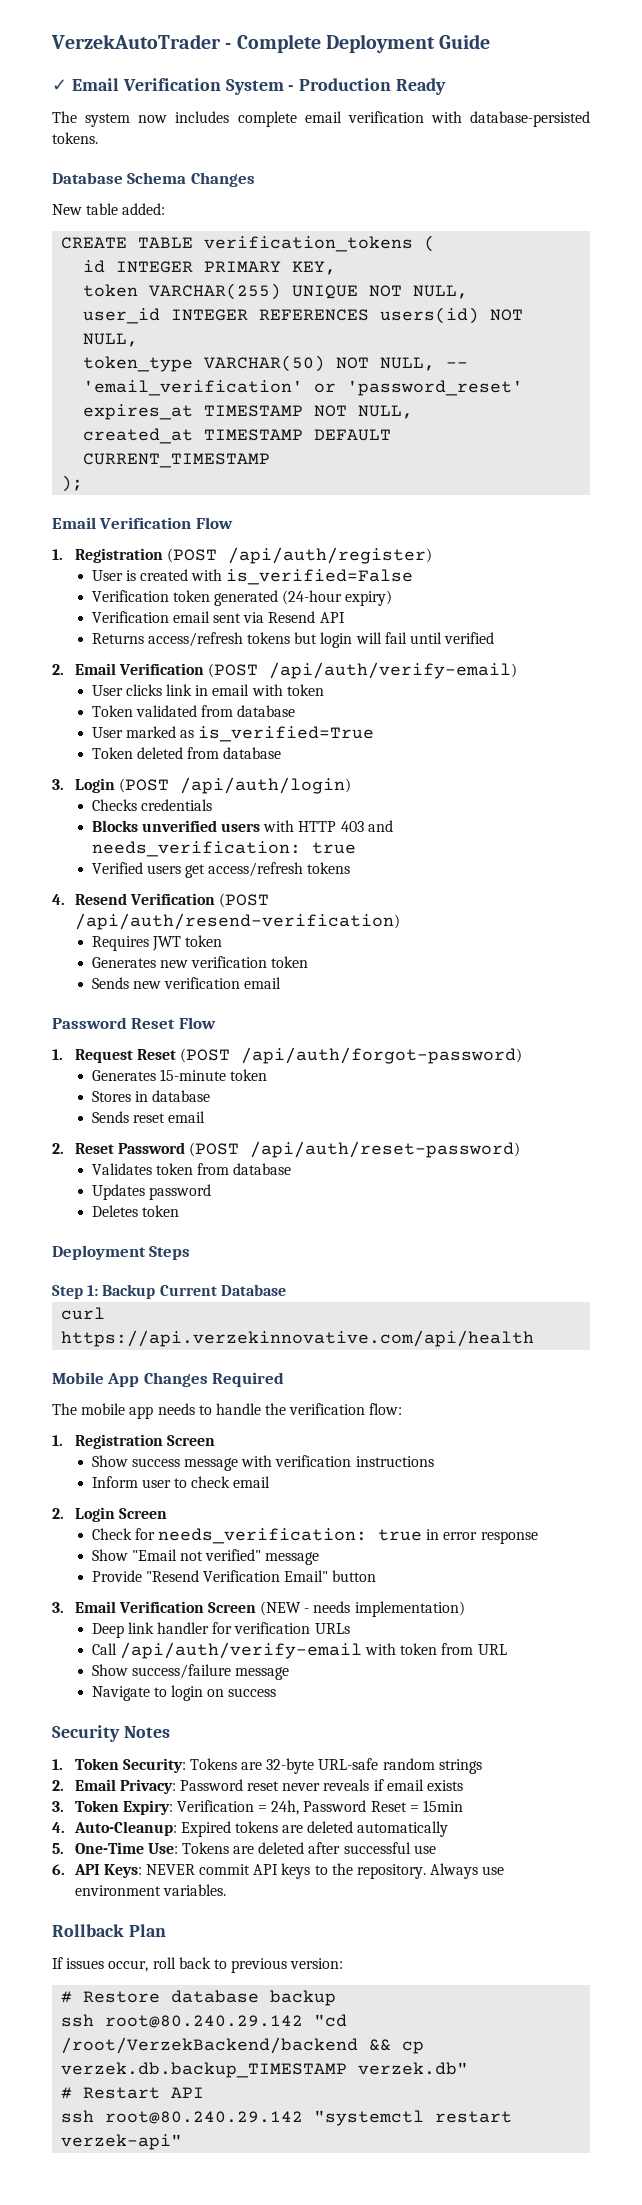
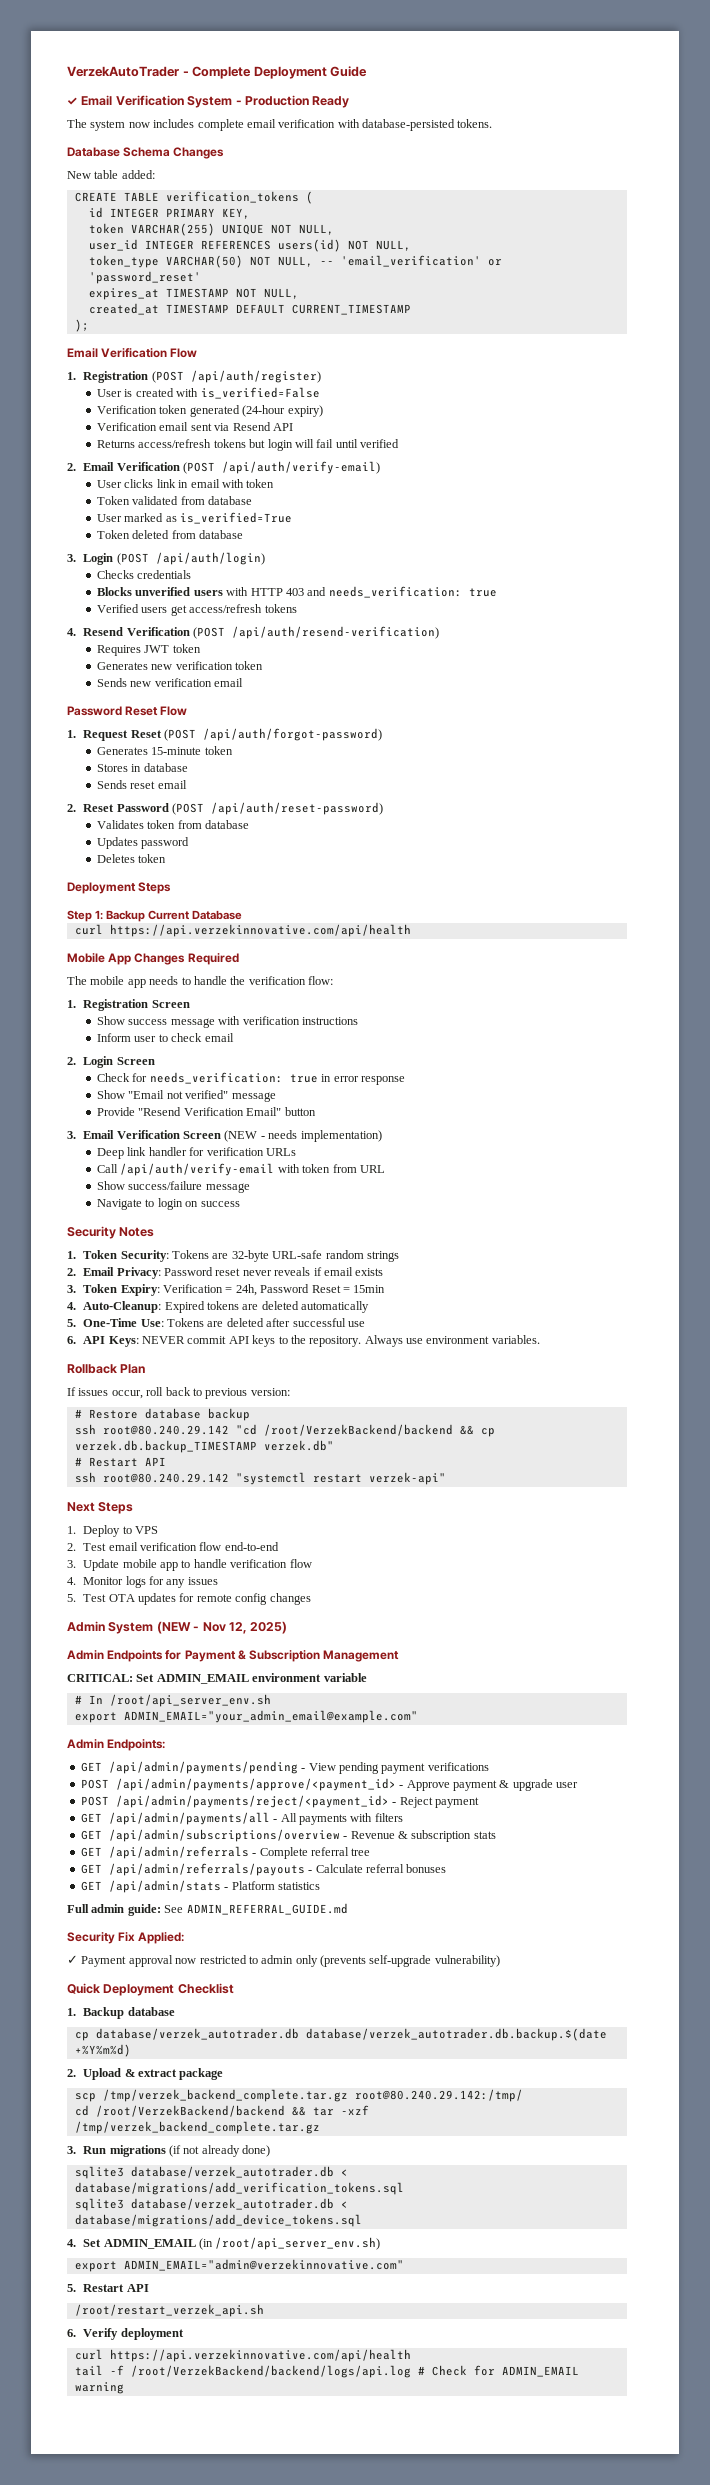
+ Next Steps
+ 1. Deploy to VPS
+ 2. Test email verification flow end-to-end
+ 3. Update mobile app to handle verification flow
+ 4. Monitor logs for any issues
+ 5. Test OTA updates for remote config changes
+ Admin System (NEW - Nov 12, 2025)
+ Admin Endpoints for Payment & Subscription Management
+ CRITICAL: Set ADMIN_EMAIL environment variable
+ # In /root/api_server_env.sh
+ export ADMIN_EMAIL="your_admin_email@example.com"
+ Admin Endpoints:
+ GET /api/admin/payments/pending - View pending payment verifications
+ POST /api/admin/payments/approve/<payment_id> - Approve payment & upgrade user
+ POST /api/admin/payments/reject/<payment_id> - Reject payment
+ GET /api/admin/payments/all - All payments with filters
+ GET /api/admin/subscriptions/overview - Revenue & subscription stats
+ GET /api/admin/referrals - Complete referral tree
+ GET /api/admin/referrals/payouts - Calculate referral bonuses
+ GET /api/admin/stats - Platform statistics
+ Full admin guide: See ADMIN_REFERRAL_GUIDE.md
+ Security Fix Applied:
+ ✓ Payment approval now restricted to admin only (prevents self-upgrade vulnerability)
+ Quick Deployment Checklist
+ 1. Backup database
+ cp database/verzek_autotrader.db database/verzek_autotrader.db.backup.$(date +%Y%m%d)
+ 2. Upload & extract package
+ scp /tmp/verzek_backend_complete.tar.gz root@80.240.29.142:/tmp/
+ cd /root/VerzekBackend/backend && tar -xzf /tmp/verzek_backend_complete.tar.gz
+ 3. Run migrations (if not already done)
+ sqlite3 database/verzek_autotrader.db < database/migrations/add_verification_tokens.sql
+ sqlite3 database/verzek_autotrader.db < database/migrations/add_device_tokens.sql
+ 4. Set ADMIN_EMAIL (in /root/api_server_env.sh)
+ export ADMIN_EMAIL="admin@verzekinnovative.com"
+ 5. Restart API
+ /root/restart_verzek_api.sh
+ 6. Verify deployment
+ curl https://api.verzekinnovative.com/api/health
+ tail -f /root/VerzekBackend/backend/logs/api.log # Check for ADMIN_EMAIL warning

